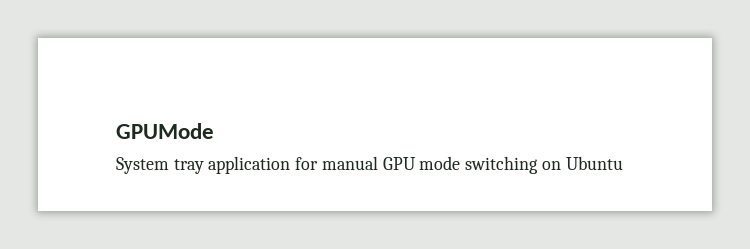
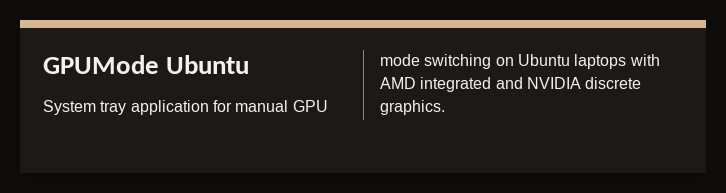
- GPUMode
+ GPUMode Ubuntu
- System tray application for manual GPU mode switching on Ubuntu
+ System tray application for manual GPU mode switching on Ubuntu laptops with AMD integrated and NVIDIA discrete graphics.

